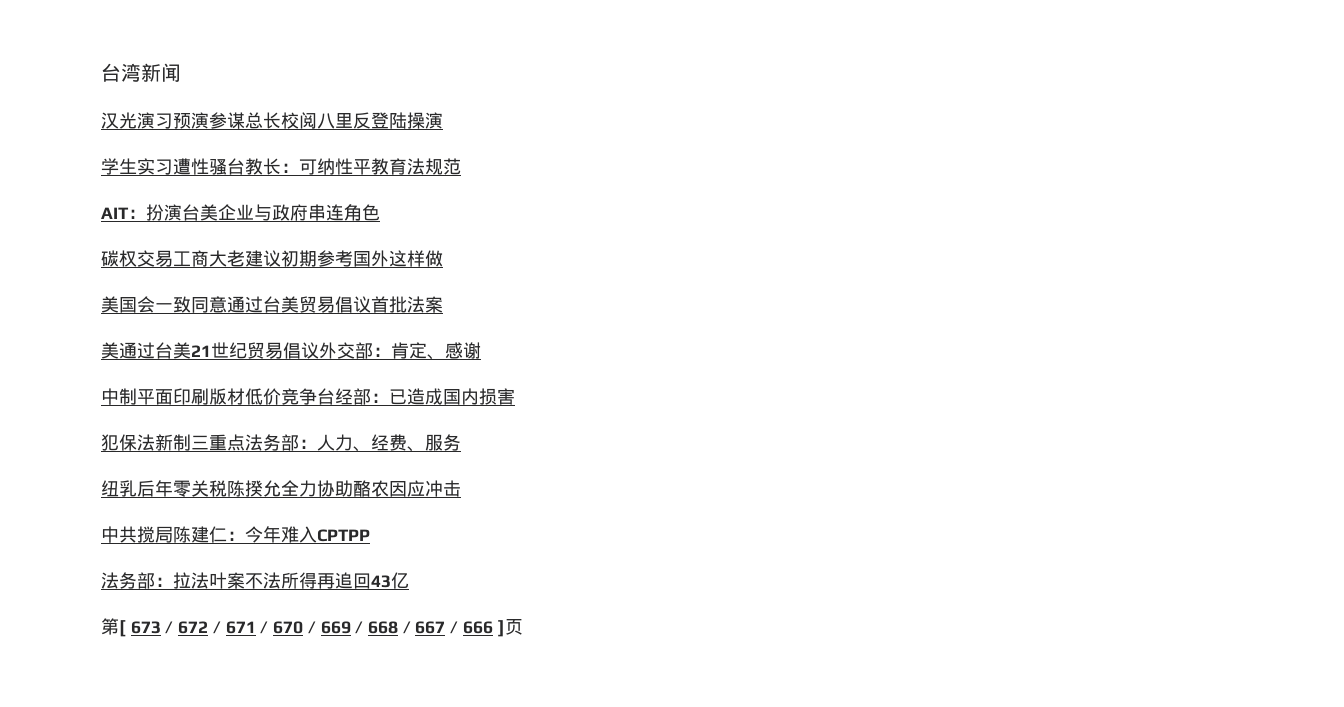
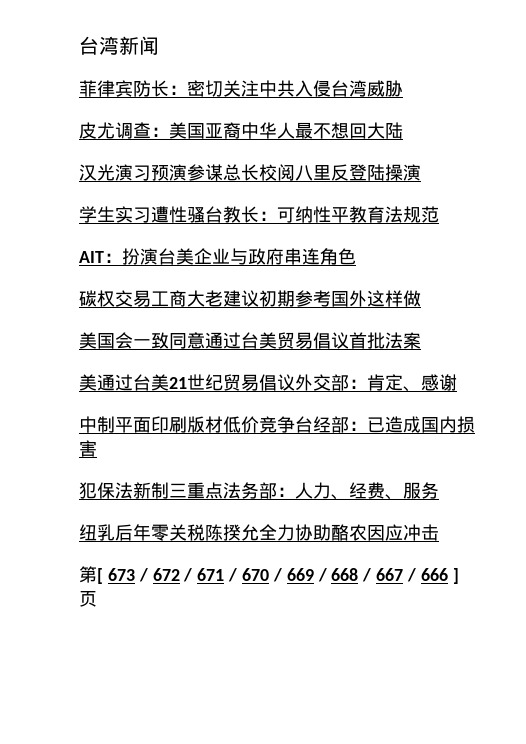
+ 菲律宾防长：密切关注中共入侵台湾威胁
+ 皮尤调查：美国亚裔中华人最不想回大陆
- 中共搅局陈建仁：今年难入CPTPP
- 法务部：拉法叶案不法所得再追回43亿

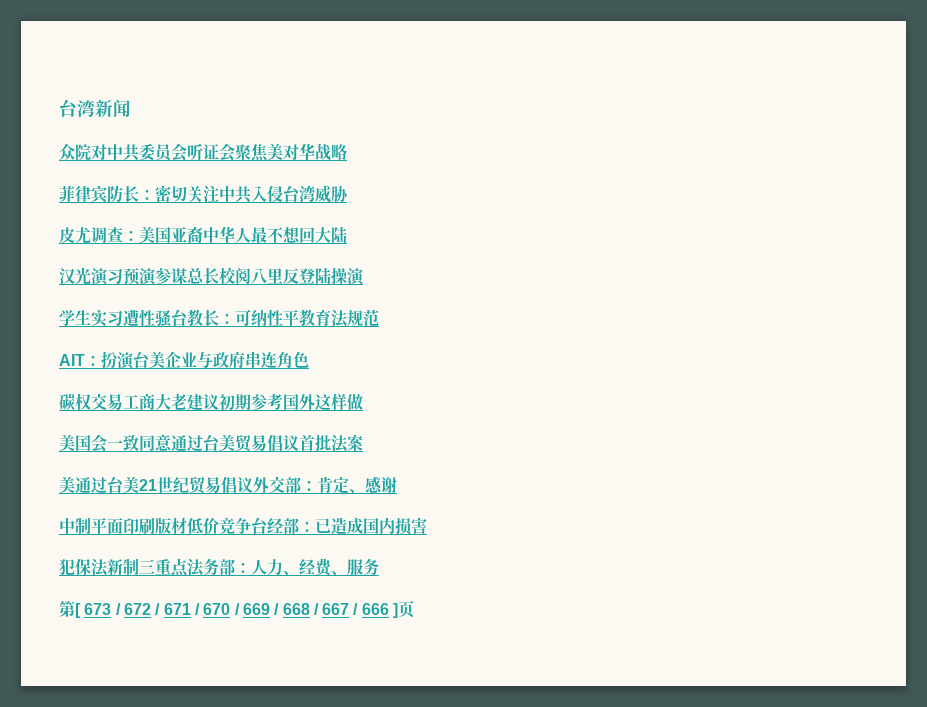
+ 众院对中共委员会听证会聚焦美对华战略
- 纽乳后年零关税陈揆允全力协助酪农因应冲击

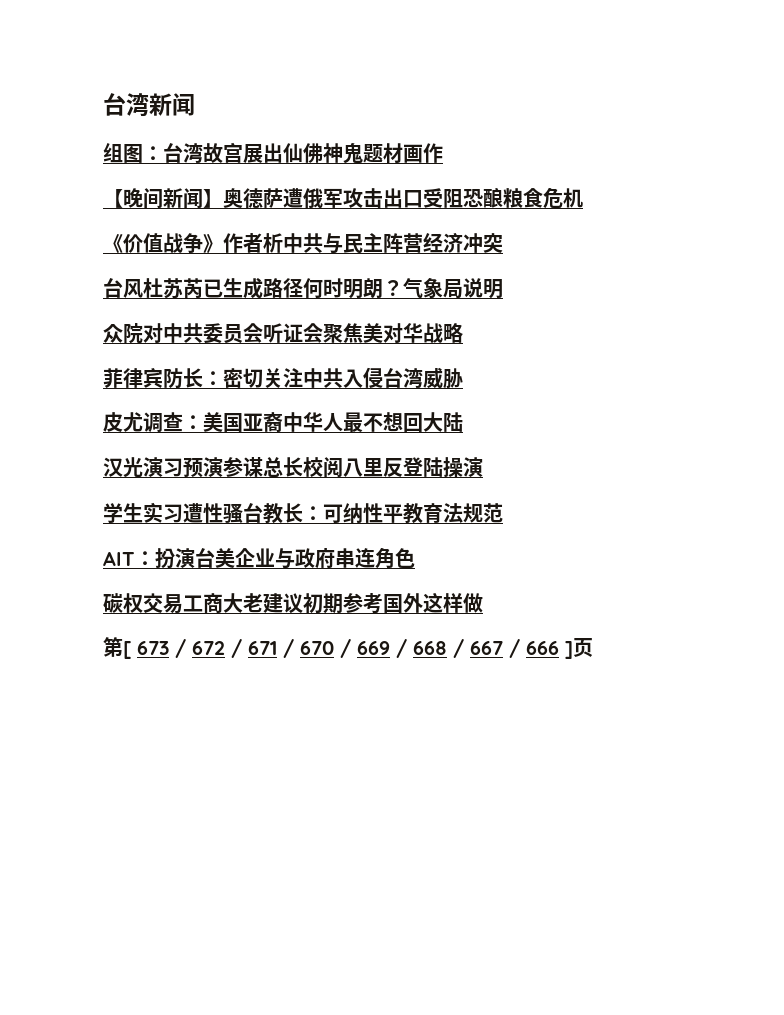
+ 组图：台湾故宫展出仙佛神鬼题材画作
+ 【晚间新闻】奥德萨遭俄军攻击出口受阻恐酿粮食危机
+ 《价值战争》作者析中共与民主阵营经济冲突
+ 台风杜苏芮已生成路径何时明朗？气象局说明
- 美国会一致同意通过台美贸易倡议首批法案
- 美通过台美21世纪贸易倡议外交部：肯定、感谢
- 中制平面印刷版材低价竞争台经部：已造成国内损害
- 犯保法新制三重点法务部：人力、经费、服务

